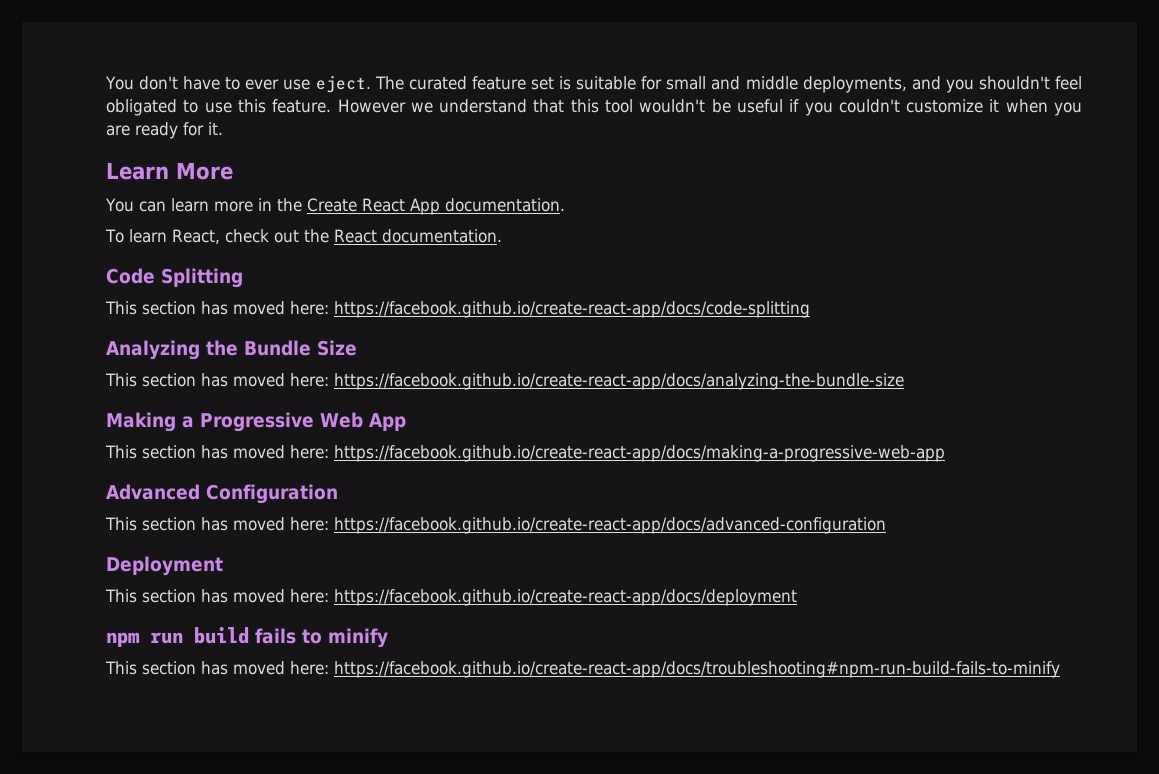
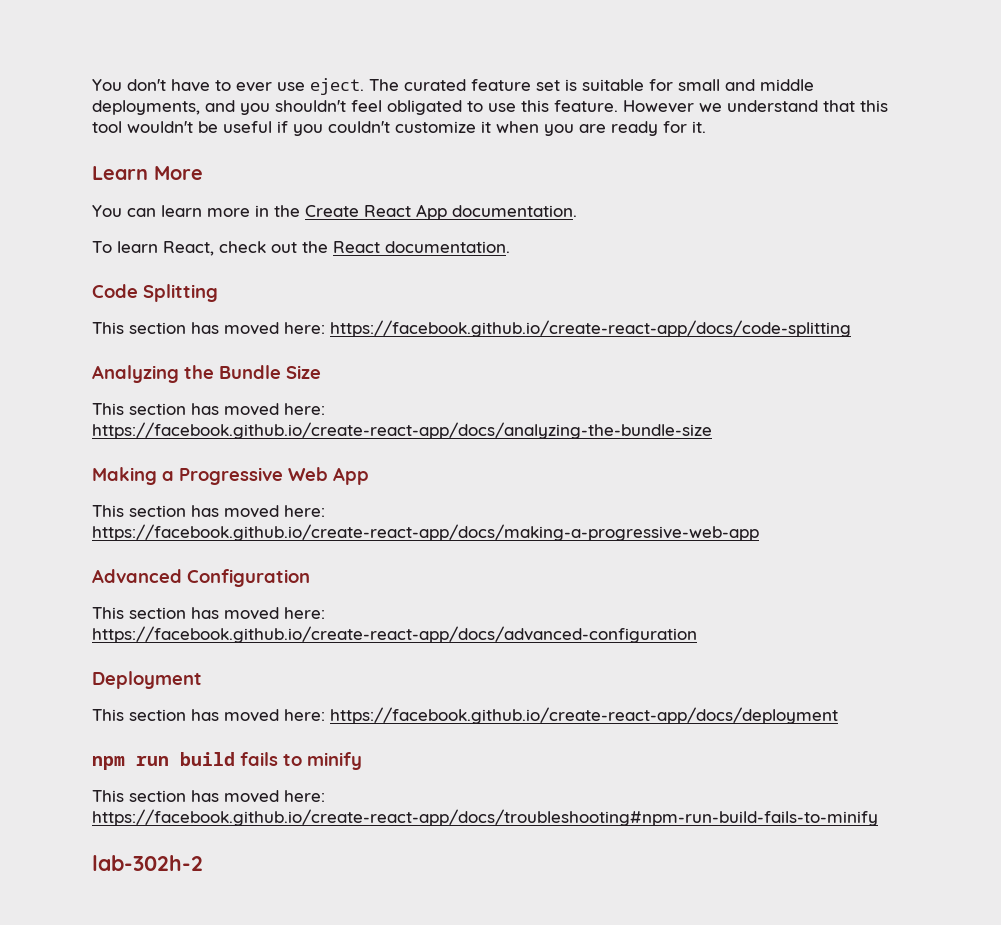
+ lab-302h-2

